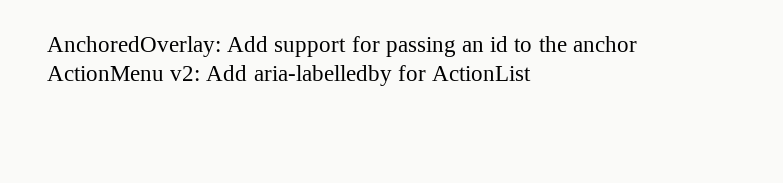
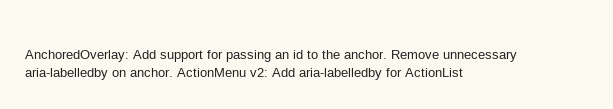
- AnchoredOverlay: Add support for passing an id to the anchor ActionMenu v2: Add aria-labelledby for ActionList
+ AnchoredOverlay: Add support for passing an id to the anchor. Remove unnecessary aria-labelledby on anchor. ActionMenu v2: Add aria-labelledby for ActionList

